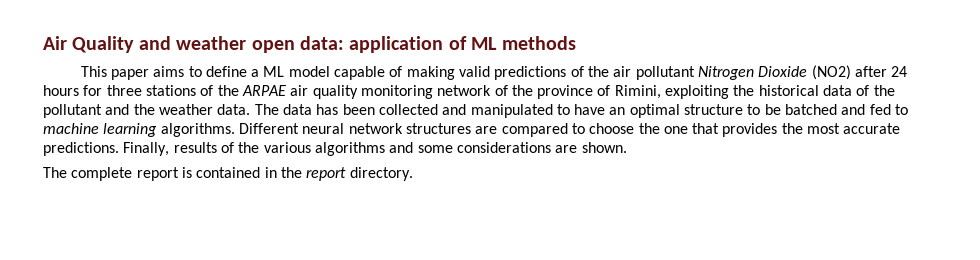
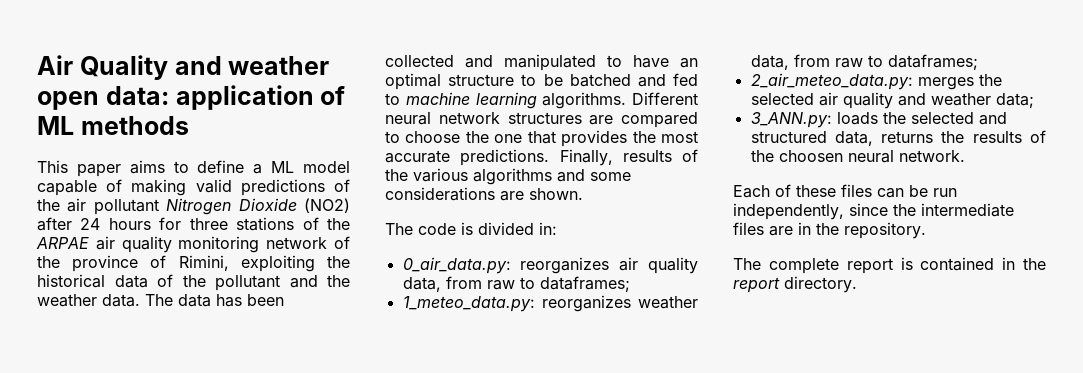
+ The code is divided in:
+ 0_air_data.py: reorganizes air quality data, from raw to dataframes;
+ 1_meteo_data.py: reorganizes weather data, from raw to dataframes;
+ 2_air_meteo_data.py: merges the selected air quality and weather data;
+ 3_ANN.py: loads the selected and structured data, returns the results of the choosen neural network.
+ Each of these files can be run independently, since the intermediate files are in the repository.

